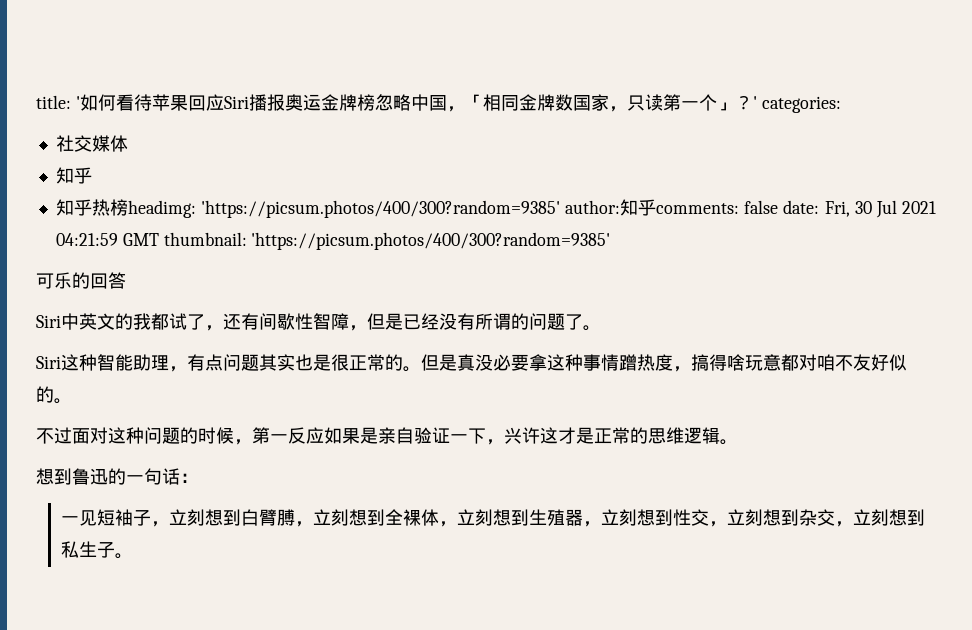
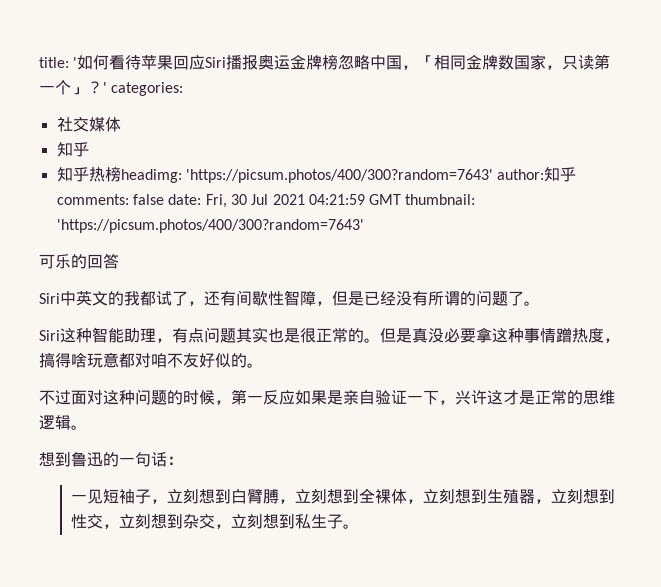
- 知乎热榜headimg: 'https://picsum.photos/400/300?random=9385' author:知乎comments: false date: Fri, 30 Jul 2021 04:21:59 GMT thumbnail: 'https://picsum.photos/400/300?random=9385'
+ 知乎热榜headimg: 'https://picsum.photos/400/300?random=7643' author:知乎comments: false date: Fri, 30 Jul 2021 04:21:59 GMT thumbnail: 'https://picsum.photos/400/300?random=7643'

